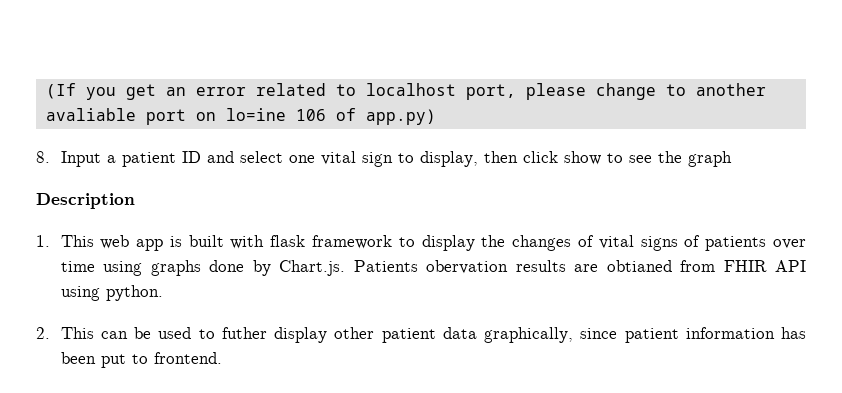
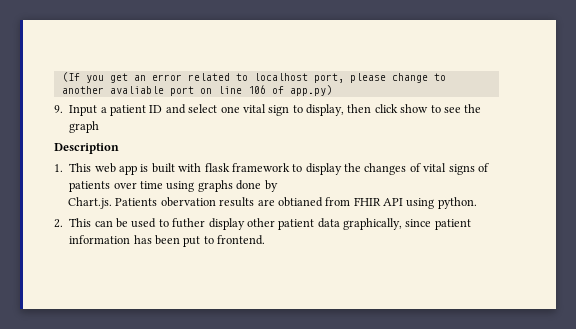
- (If you get an error related to localhost port, please change to another avaliable port on lo=ine 106 of app.py)
+ (If you get an error related to localhost port, please change to another avaliable port on line 106 of app.py)
- 8. Input a patient ID and select one vital sign to display, then click show to see the graph
+ 9. Input a patient ID and select one vital sign to display, then click show to see the graph
- 1. This web app is built with flask framework to display the changes of vital signs of patients over time using graphs done by Chart.js. Patients obervation results are obtianed from FHIR API using python.
+ 1. This web app is built with flask framework to display the changes of vital signs of patients over time using graphs done by
+ Chart.js. Patients obervation results are obtianed from FHIR API using python.

